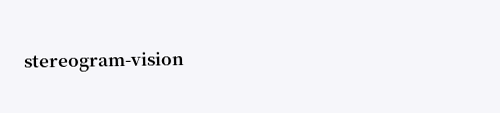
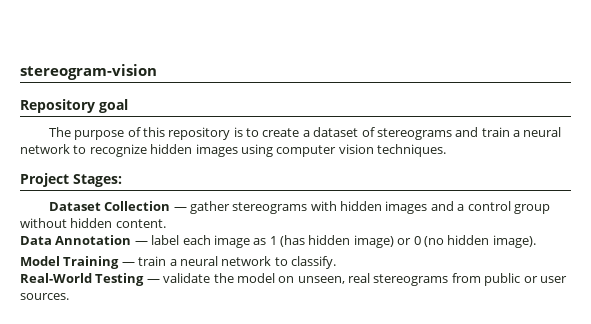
+ Repository goal
+ The purpose of this repository is to create a dataset of stereograms and train a neural network to recognize hidden images using computer vision techniques.
+ Project Stages:
+ Dataset Collection — gather stereograms with hidden images and a control group without hidden content.
+ Data Annotation — label each image as 1 (has hidden image) or 0 (no hidden image).
+ Model Training — train a neural network to classify.
+ Real-World Testing — validate the model on unseen, real stereograms from public or user sources.

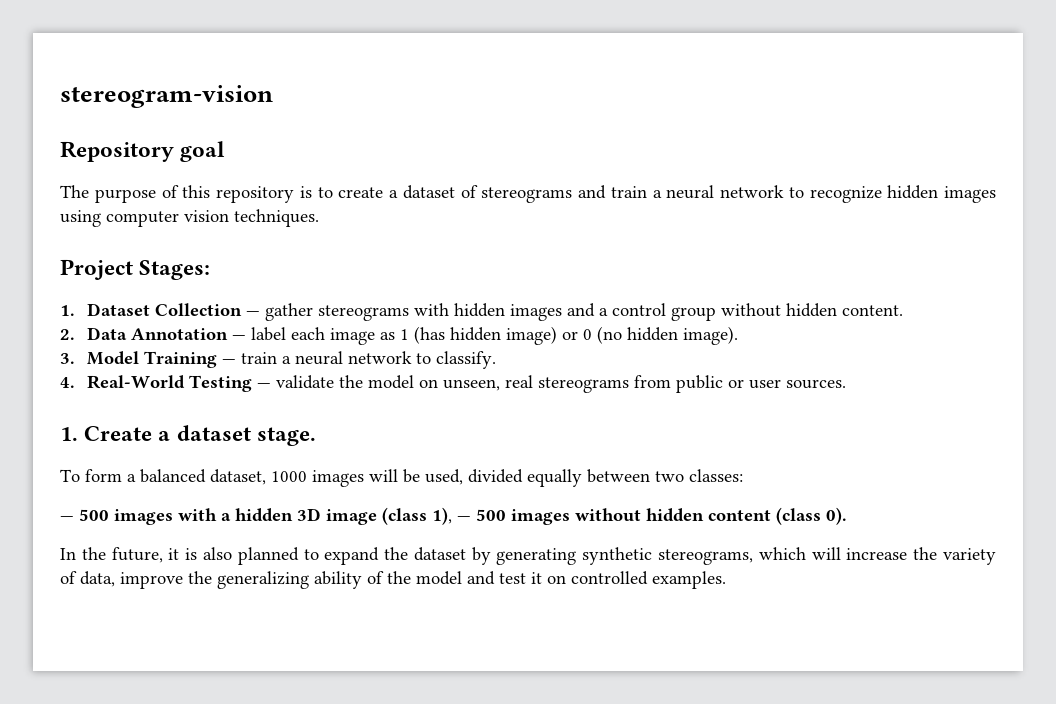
- Dataset Collection — gather stereograms with hidden images and a control group without hidden content.
+ 1. Dataset Collection — gather stereograms with hidden images and a control group without hidden content.
- Data Annotation — label each image as 1 (has hidden image) or 0 (no hidden image).
+ 2. Data Annotation — label each image as 1 (has hidden image) or 0 (no hidden image).
- Model Training — train a neural network to classify.
+ 3. Model Training — train a neural network to classify.
- Real-World Testing — validate the model on unseen, real stereograms from public or user sources.
+ 4. Real-World Testing — validate the model on unseen, real stereograms from public or user sources.
+ 1. Create a dataset stage.
+ To form a balanced dataset, 1000 images will be used, divided equally between two classes:
+ — 500 images with a hidden 3D image (class 1), — 500 images without hidden content (class 0).
+ In the future, it is also planned to expand the dataset by generating synthetic stereograms, which will increase the variety of data, improve the generalizing ability of the model and test it on controlled examples.

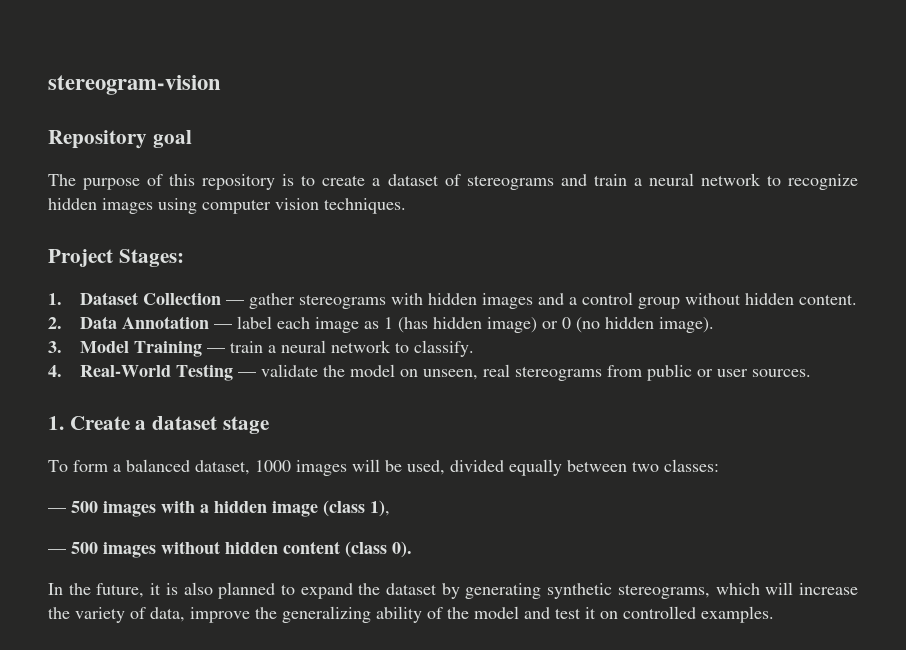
- 1. Create a dataset stage.
+ 1. Create a dataset stage
- — 500 images with a hidden 3D image (class 1), — 500 images without hidden content (class 0).
+ — 500 images with a hidden image (class 1),
+ — 500 images without hidden content (class 0).

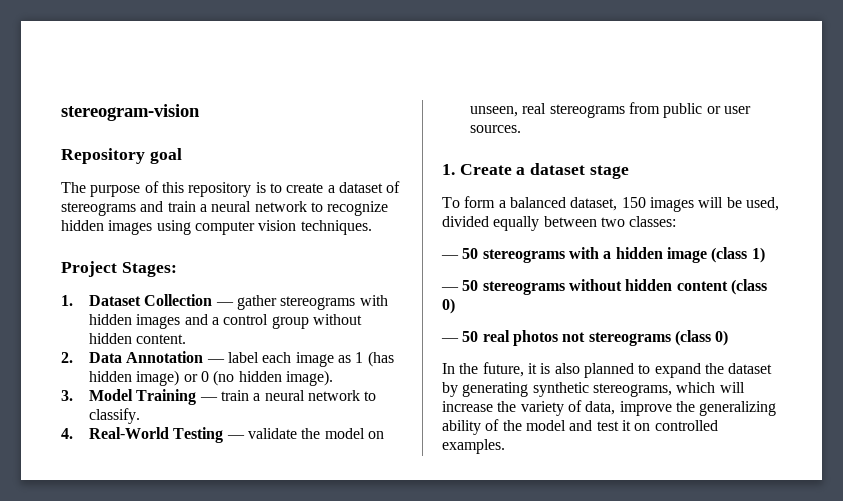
- To form a balanced dataset, 1000 images will be used, divided equally between two classes:
+ To form a balanced dataset, 150 images will be used, divided equally between two classes:
- — 500 images with a hidden image (class 1),
- — 500 images without hidden content (class 0).
+ — 50 stereograms with a hidden image (class 1)
+ — 50 stereograms without hidden content (class 0)
+ — 50 real photos not stereograms (class 0)

